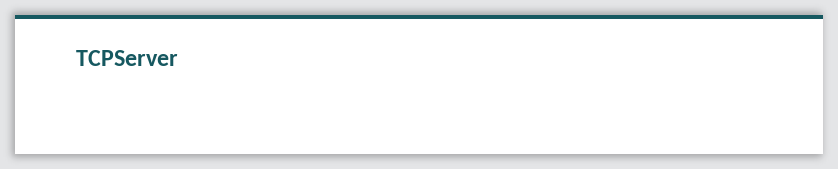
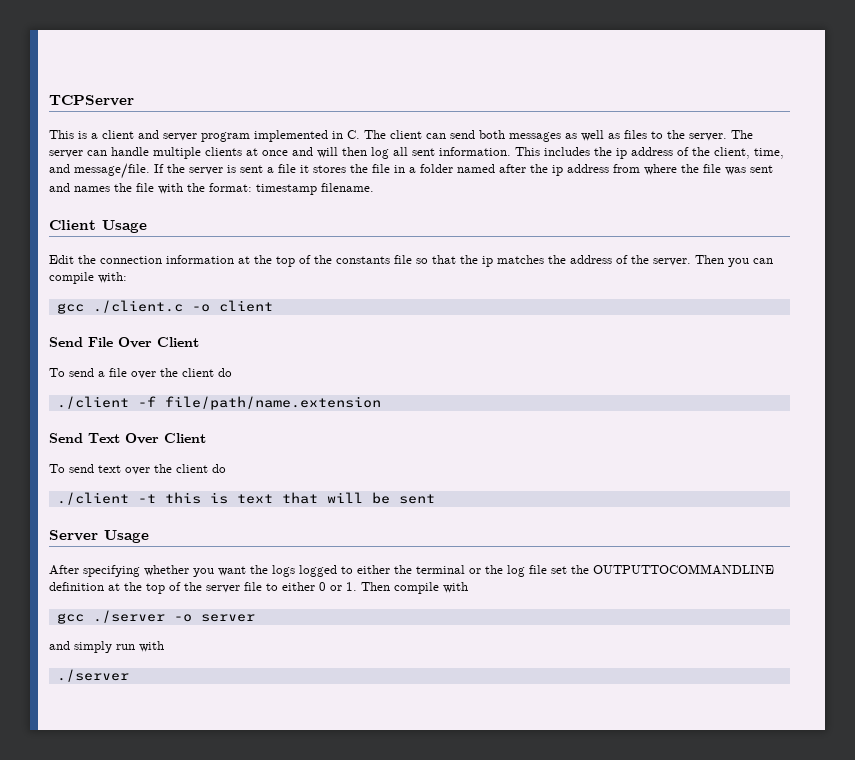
+ This is a client and server program implemented in C. The client can send both messages as well as files to the server. The server can handle multiple clients at once and will then log all sent information. This includes the ip address of the client, time, and message/file. If the server is sent a file it stores the file in a folder named after the ip address from where the file was sent and names the file with the format: timestamp filename.
+ Client Usage
+ Edit the connection information at the top of the constants file so that the ip matches the address of the server. Then you can compile with:
+ gcc ./client.c -o client
+ Send File Over Client
+ To send a file over the client do
+ ./client -f file/path/name.extension
+ Send Text Over Client
+ To send text over the client do
+ ./client -t this is text that will be sent
+ Server Usage
+ After specifying whether you want the logs logged to either the terminal or the log file set the OUTPUTTOCOMMANDLINE definition at the top of the server file to either 0 or 1. Then compile with
+ gcc ./server -o server
+ and simply run with
+ ./server

